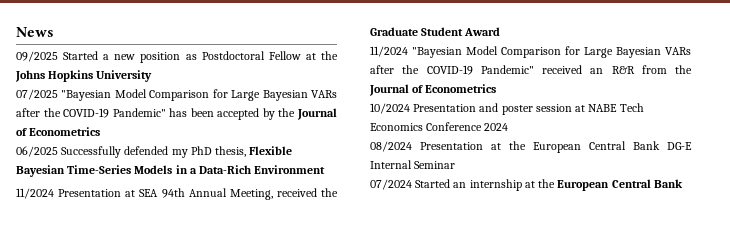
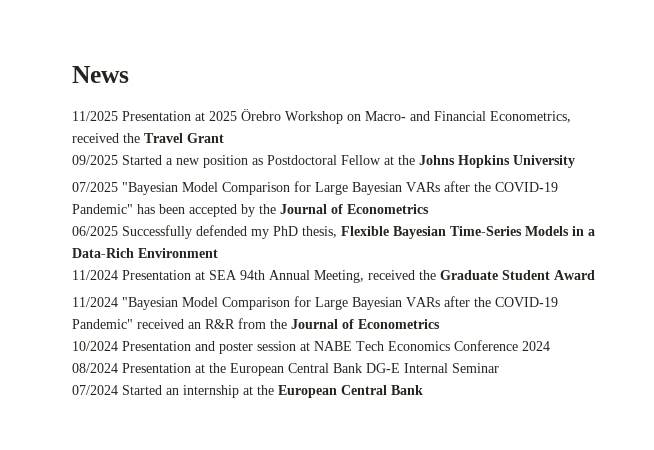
+ 11/2025 Presentation at 2025 Örebro Workshop on Macro- and Financial Econometrics, received the Travel Grant

